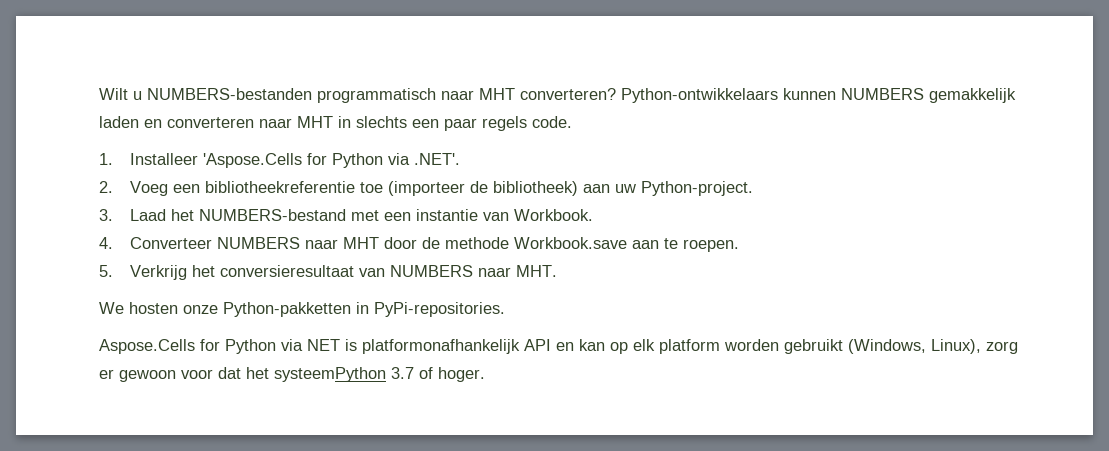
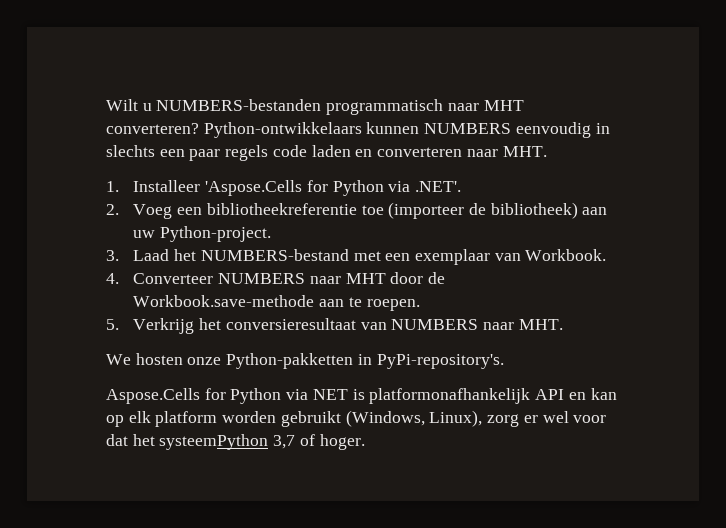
- Python-ontwikkelaars kunnen NUMBERS gemakkelijk laden en converteren naar MHT in slechts een paar regels code.
+ Python-ontwikkelaars kunnen NUMBERS eenvoudig in slechts een paar regels code laden en converteren naar MHT.
- 3. Laad het NUMBERS-bestand met een instantie van Workbook.
+ 3. Laad het NUMBERS-bestand met een exemplaar van Workbook.
- 4. Converteer NUMBERS naar MHT door de methode Workbook.save aan te roepen.
+ 4. Converteer NUMBERS naar MHT door de Workbook.save-methode aan te roepen.
- We hosten onze Python-pakketten in PyPi-repositories.
+ We hosten onze Python-pakketten in PyPi-repository's.
- Aspose.Cells for Python via NET is platformonafhankelijk API en kan op elk platform worden gebruikt (Windows, Linux), zorg er gewoon voor dat het systeemPython 3.7 of hoger.
+ Aspose.Cells for Python via NET is platformonafhankelijk API en kan op elk platform worden gebruikt (Windows, Linux), zorg er wel voor dat het systeemPython 3,7 of hoger.

